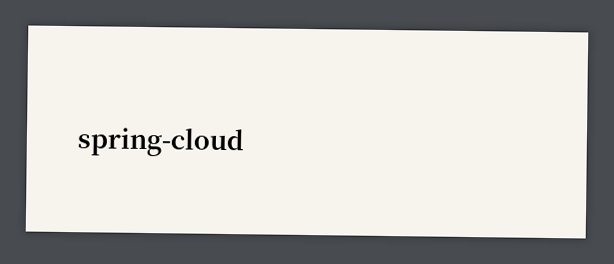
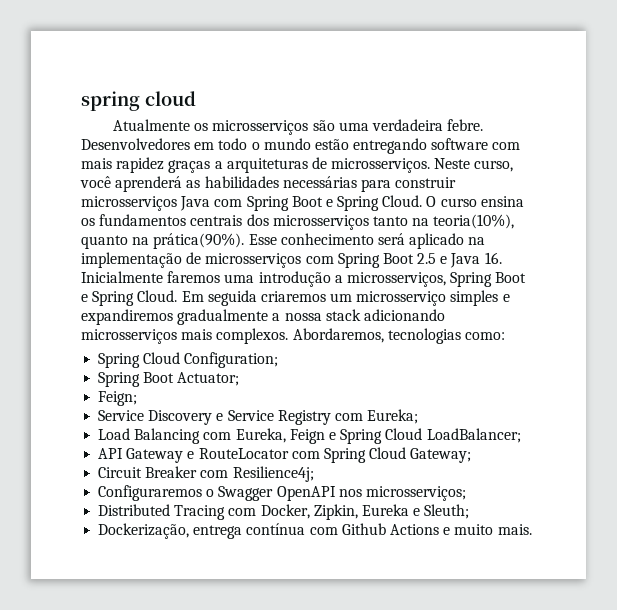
- spring-cloud
+ spring cloud
+ Atualmente os microsserviços são uma verdadeira febre. Desenvolvedores em todo o mundo estão entregando software com mais rapidez graças a arquiteturas de microsserviços. Neste curso, você aprenderá as habilidades necessárias para construir microsserviços Java com Spring Boot e Spring Cloud. O curso ensina os fundamentos centrais dos microsserviços tanto na teoria(10%), quanto na prática(90%). Esse conhecimento será aplicado na implementação de microsserviços com Spring Boot 2.5 e Java 16. Inicialmente faremos uma introdução a microsserviços, Spring Boot e Spring Cloud. Em seguida criaremos um microsserviço simples e expandiremos gradualmente a nossa stack adicionando microsserviços mais complexos. Abordaremos, tecnologias como:
+ Spring Cloud Configuration;
+ Spring Boot Actuator;
+ Feign;
+ Service Discovery e Service Registry com Eureka;
+ Load Balancing com Eureka, Feign e Spring Cloud LoadBalancer;
+ API Gateway e RouteLocator com Spring Cloud Gateway;
+ Circuit Breaker com Resilience4j;
+ Configuraremos o Swagger OpenAPI nos microsserviços;
+ Distributed Tracing com Docker, Zipkin, Eureka e Sleuth;
+ Dockerização, entrega contínua com Github Actions e muito mais.

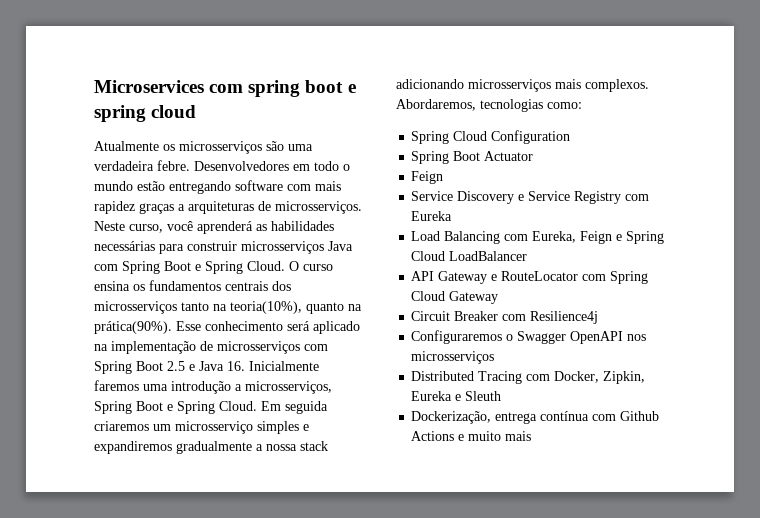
- spring cloud
+ Microservices com spring boot e spring cloud
- Spring Cloud Configuration;
- Spring Boot Actuator;
- Feign;
+ Spring Cloud Configuration
+ Spring Boot Actuator
+ Feign
- Service Discovery e Service Registry com Eureka;
+ Service Discovery e Service Registry com Eureka
- Load Balancing com Eureka, Feign e Spring Cloud LoadBalancer;
+ Load Balancing com Eureka, Feign e Spring Cloud LoadBalancer
- API Gateway e RouteLocator com Spring Cloud Gateway;
+ API Gateway e RouteLocator com Spring Cloud Gateway
- Circuit Breaker com Resilience4j;
+ Circuit Breaker com Resilience4j
- Configuraremos o Swagger OpenAPI nos microsserviços;
+ Configuraremos o Swagger OpenAPI nos microsserviços
- Distributed Tracing com Docker, Zipkin, Eureka e Sleuth;
+ Distributed Tracing com Docker, Zipkin, Eureka e Sleuth
- Dockerização, entrega contínua com Github Actions e muito mais.
+ Dockerização, entrega contínua com Github Actions e muito mais

